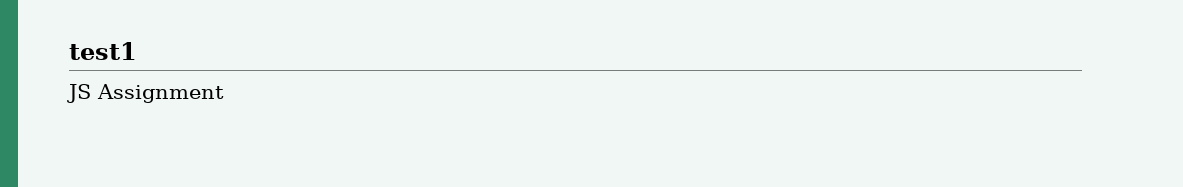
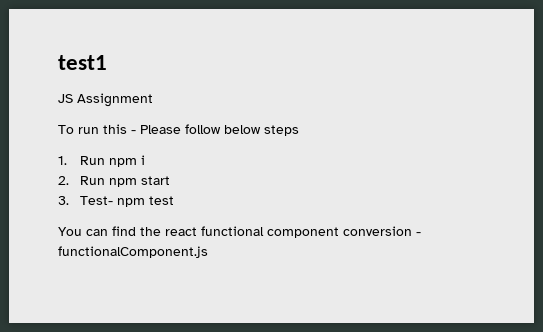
+ To run this - Please follow below steps
+ 1. Run npm i
+ 2. Run npm start
+ 3. Test- npm test
+ You can find the react functional component conversion - functionalComponent.js

